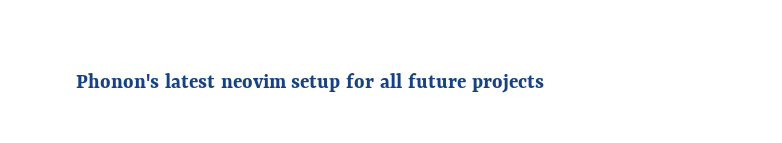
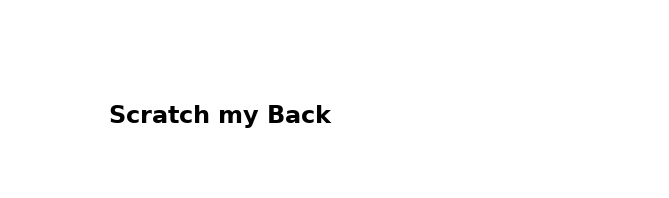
- Phonon's latest neovim setup for all future projects
+ Scratch my Back

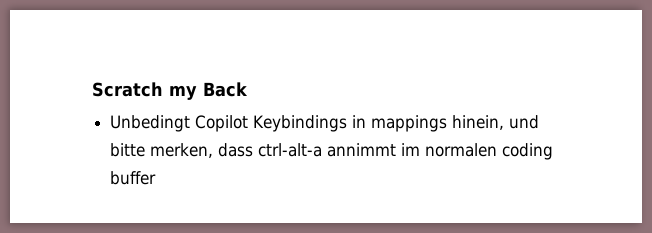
+ Unbedingt Copilot Keybindings in mappings hinein, und bitte merken, dass ctrl-alt-a annimmt im normalen coding buffer

